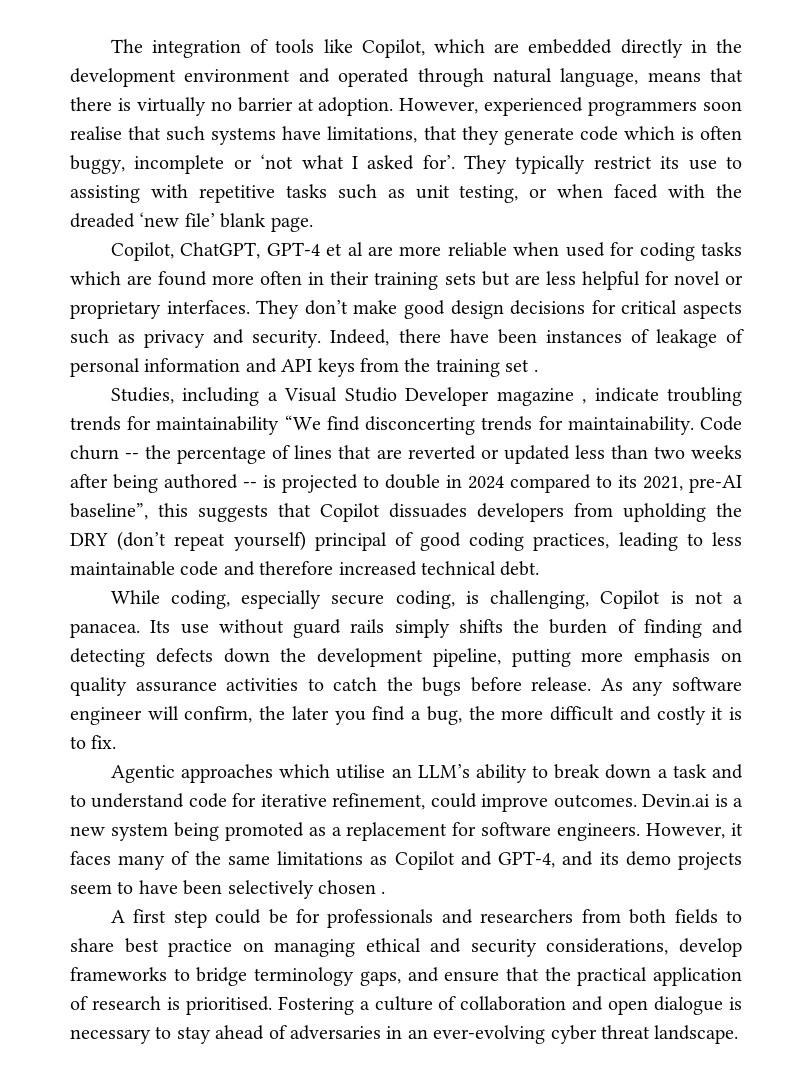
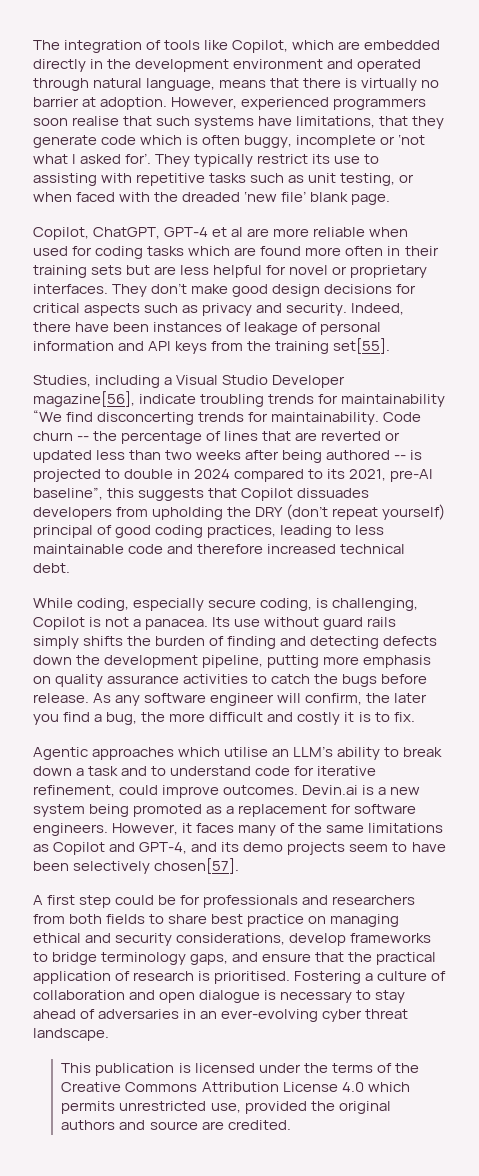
- Indeed, there have been instances of leakage of personal information and API keys from the training set .
+ Indeed, there have been instances of leakage of personal information and API keys from the training set[55].
- Studies, including a Visual Studio Developer magazine , indicate troubling trends for maintainability “We find disconcerting trends for maintainability.
+ Studies, including a Visual Studio Developer magazine[56], indicate troubling trends for maintainability “We find disconcerting trends for maintainability.
- However, it faces many of the same limitations as Copilot and GPT-4, and its demo projects seem to have been selectively chosen .
+ However, it faces many of the same limitations as Copilot and GPT-4, and its demo projects seem to have been selectively chosen[57].
+ This publication is licensed under the terms of the Creative Commons Attribution License 4.0 which permits unrestricted use, provided the original authors and source are credited.

